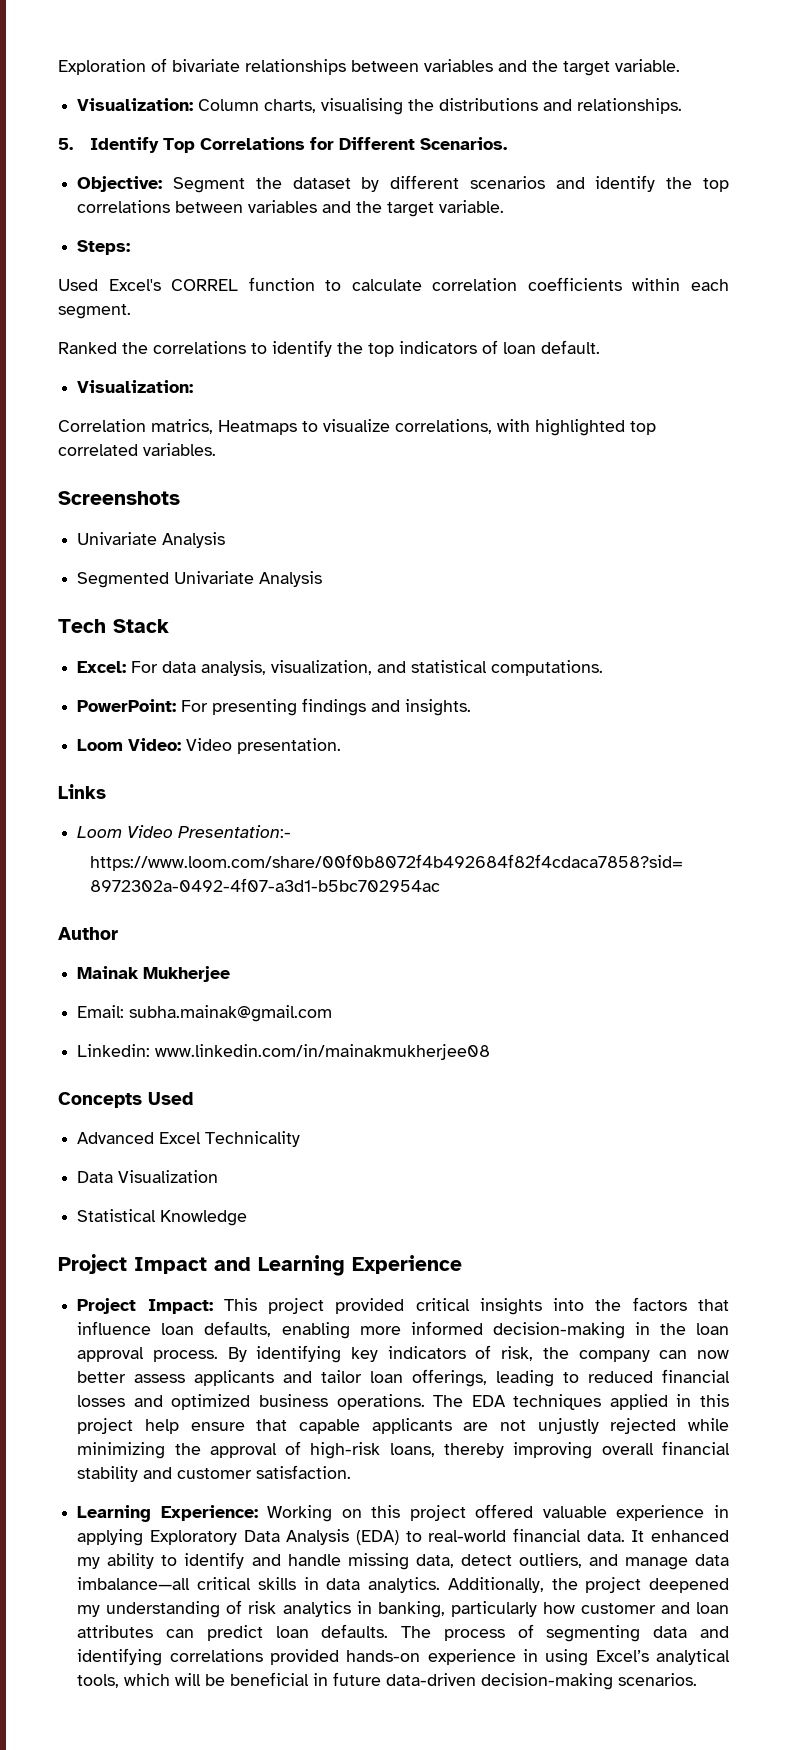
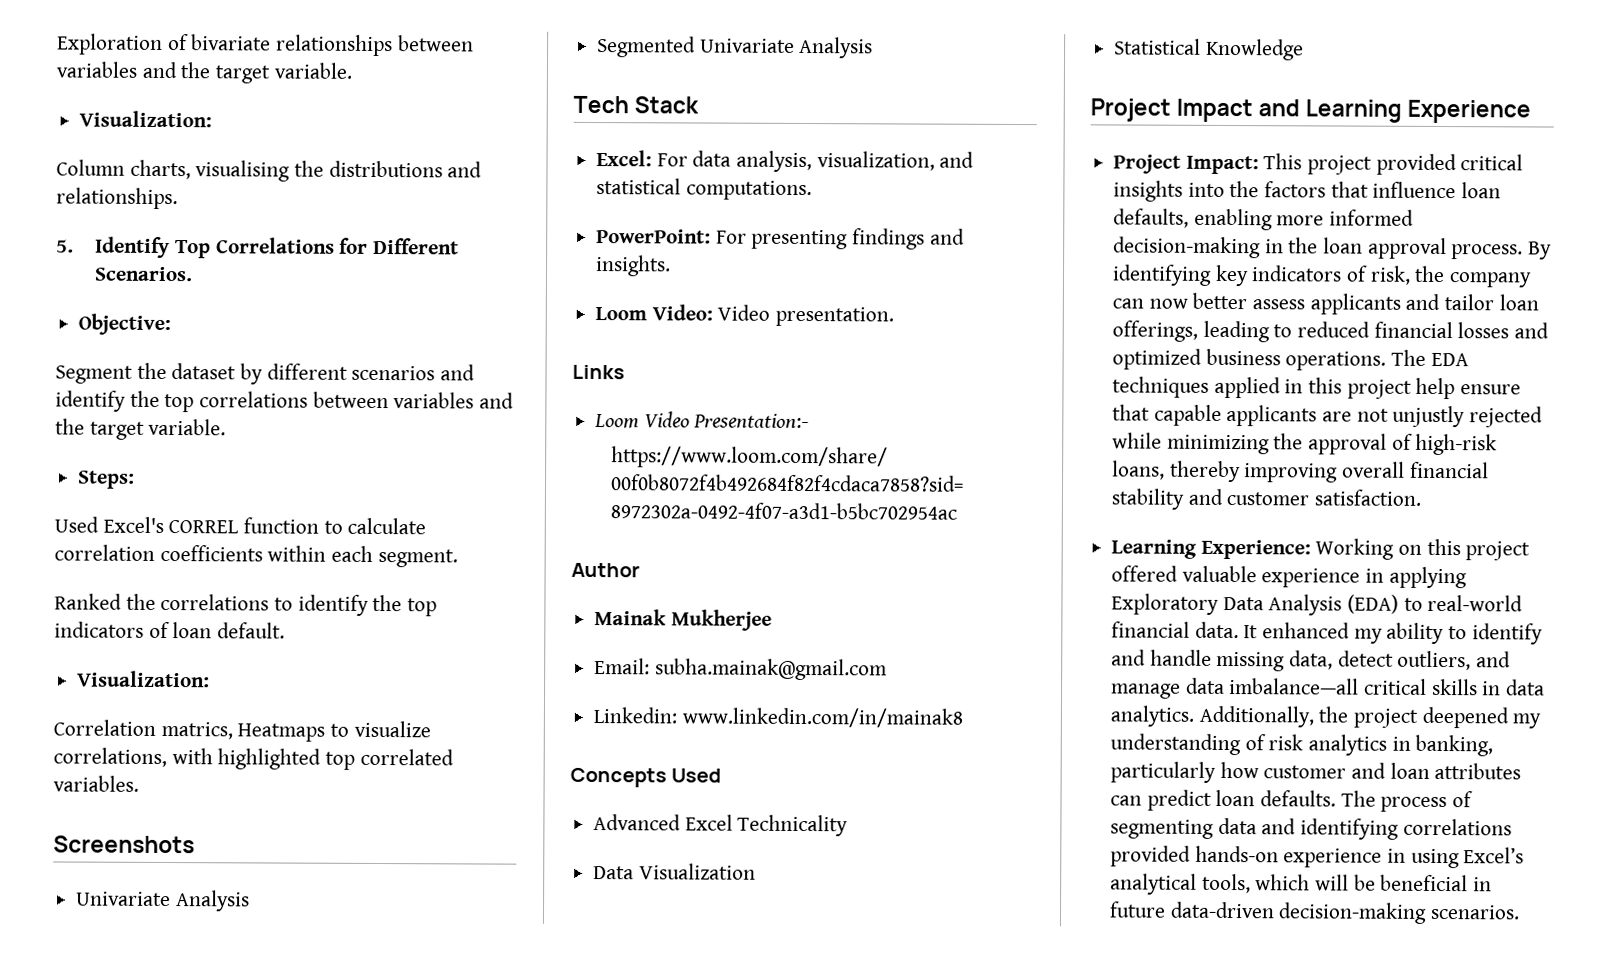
  Exploration of bivariate relationships between variables and the target variable.
- Visualization: Column charts, visualising the distributions and relationships.
+ Visualization:
+ Column charts, visualising the distributions and relationships.
- Objective: Segment the dataset by different scenarios and identify the top correlations between variables and the target variable.
+ Objective:
+ Segment the dataset by different scenarios and identify the top correlations between variables and the target variable.
- Linkedin: www.linkedin.com/in/mainakmukherjee08
+ Linkedin: www.linkedin.com/in/mainak8

